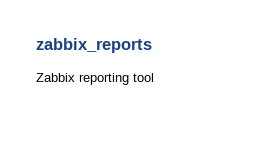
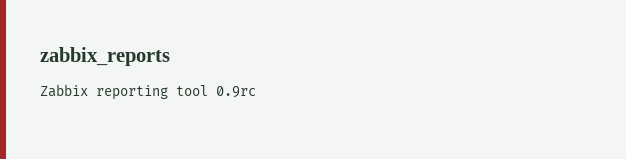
- Zabbix reporting tool
+ Zabbix reporting tool 0.9rc

